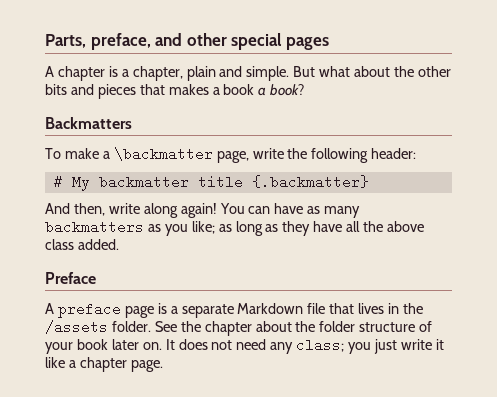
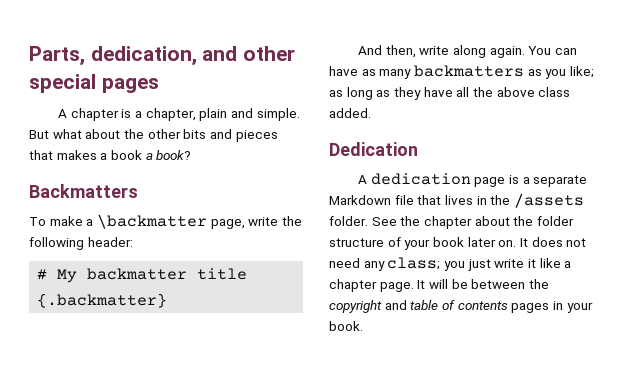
- Parts, preface, and other special pages
+ Parts, dedication, and other special pages
- And then, write along again!
+ And then, write along again.
- Preface
- A preface page is a separate Markdown file that lives in the /assets folder.
+ Dedication
+ A dedication page is a separate Markdown file that lives in the /assets folder.
+ It will be between the copyright and table of contents pages in your book.

